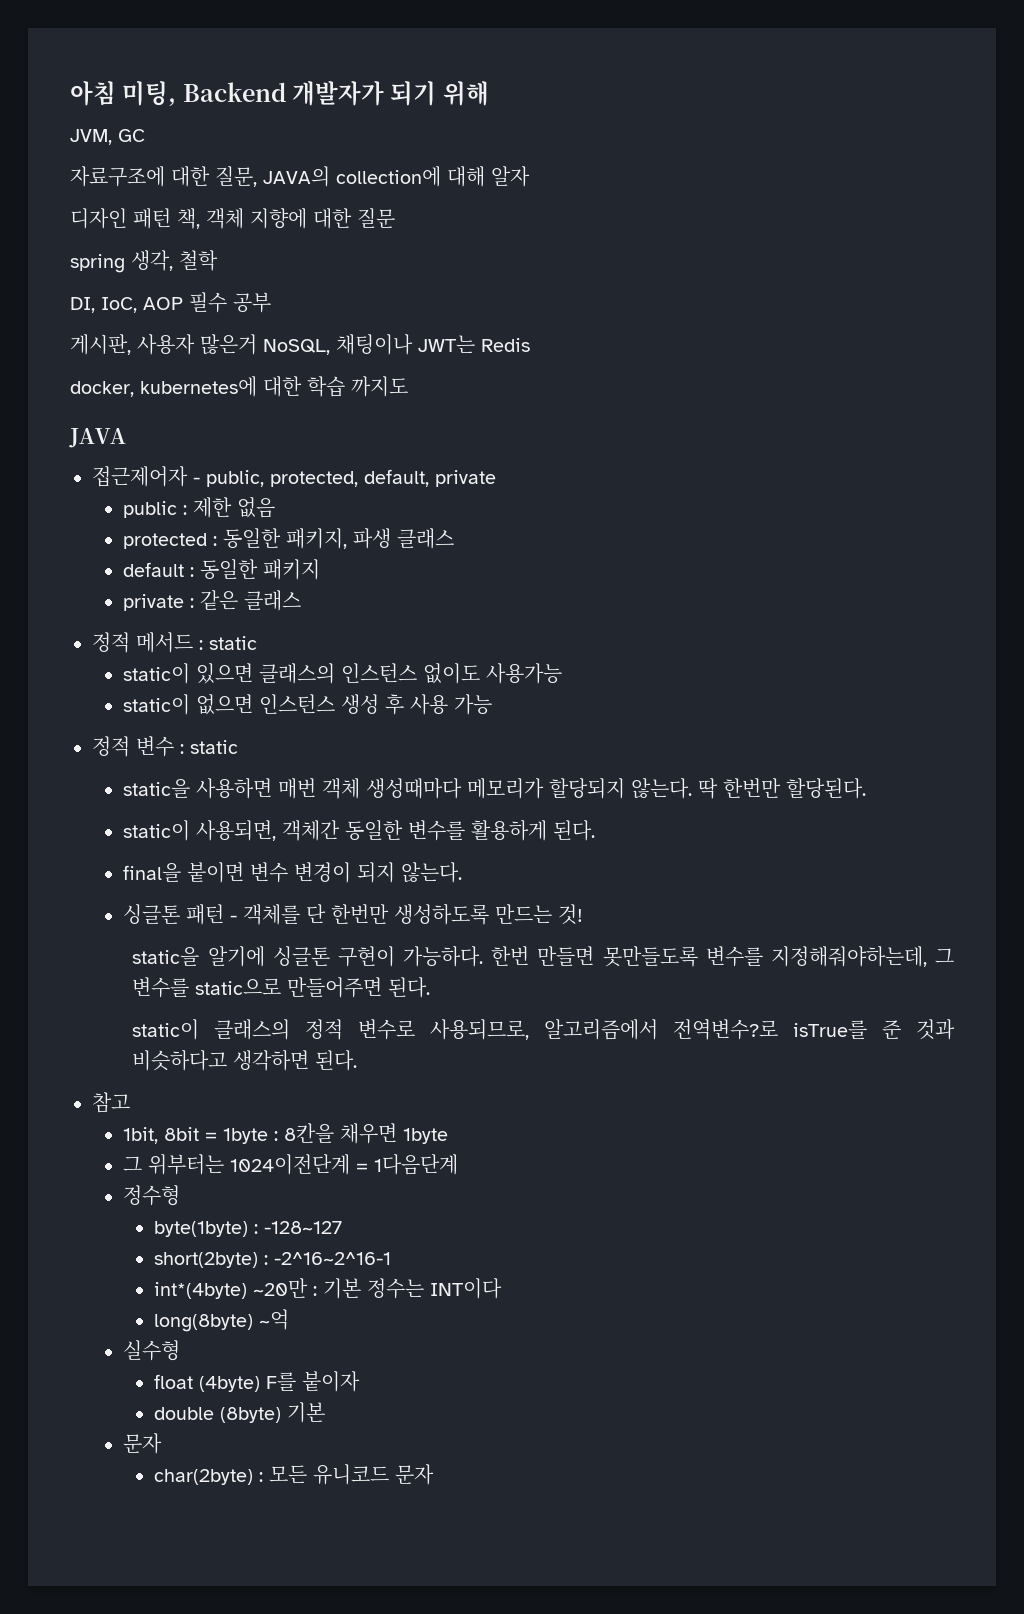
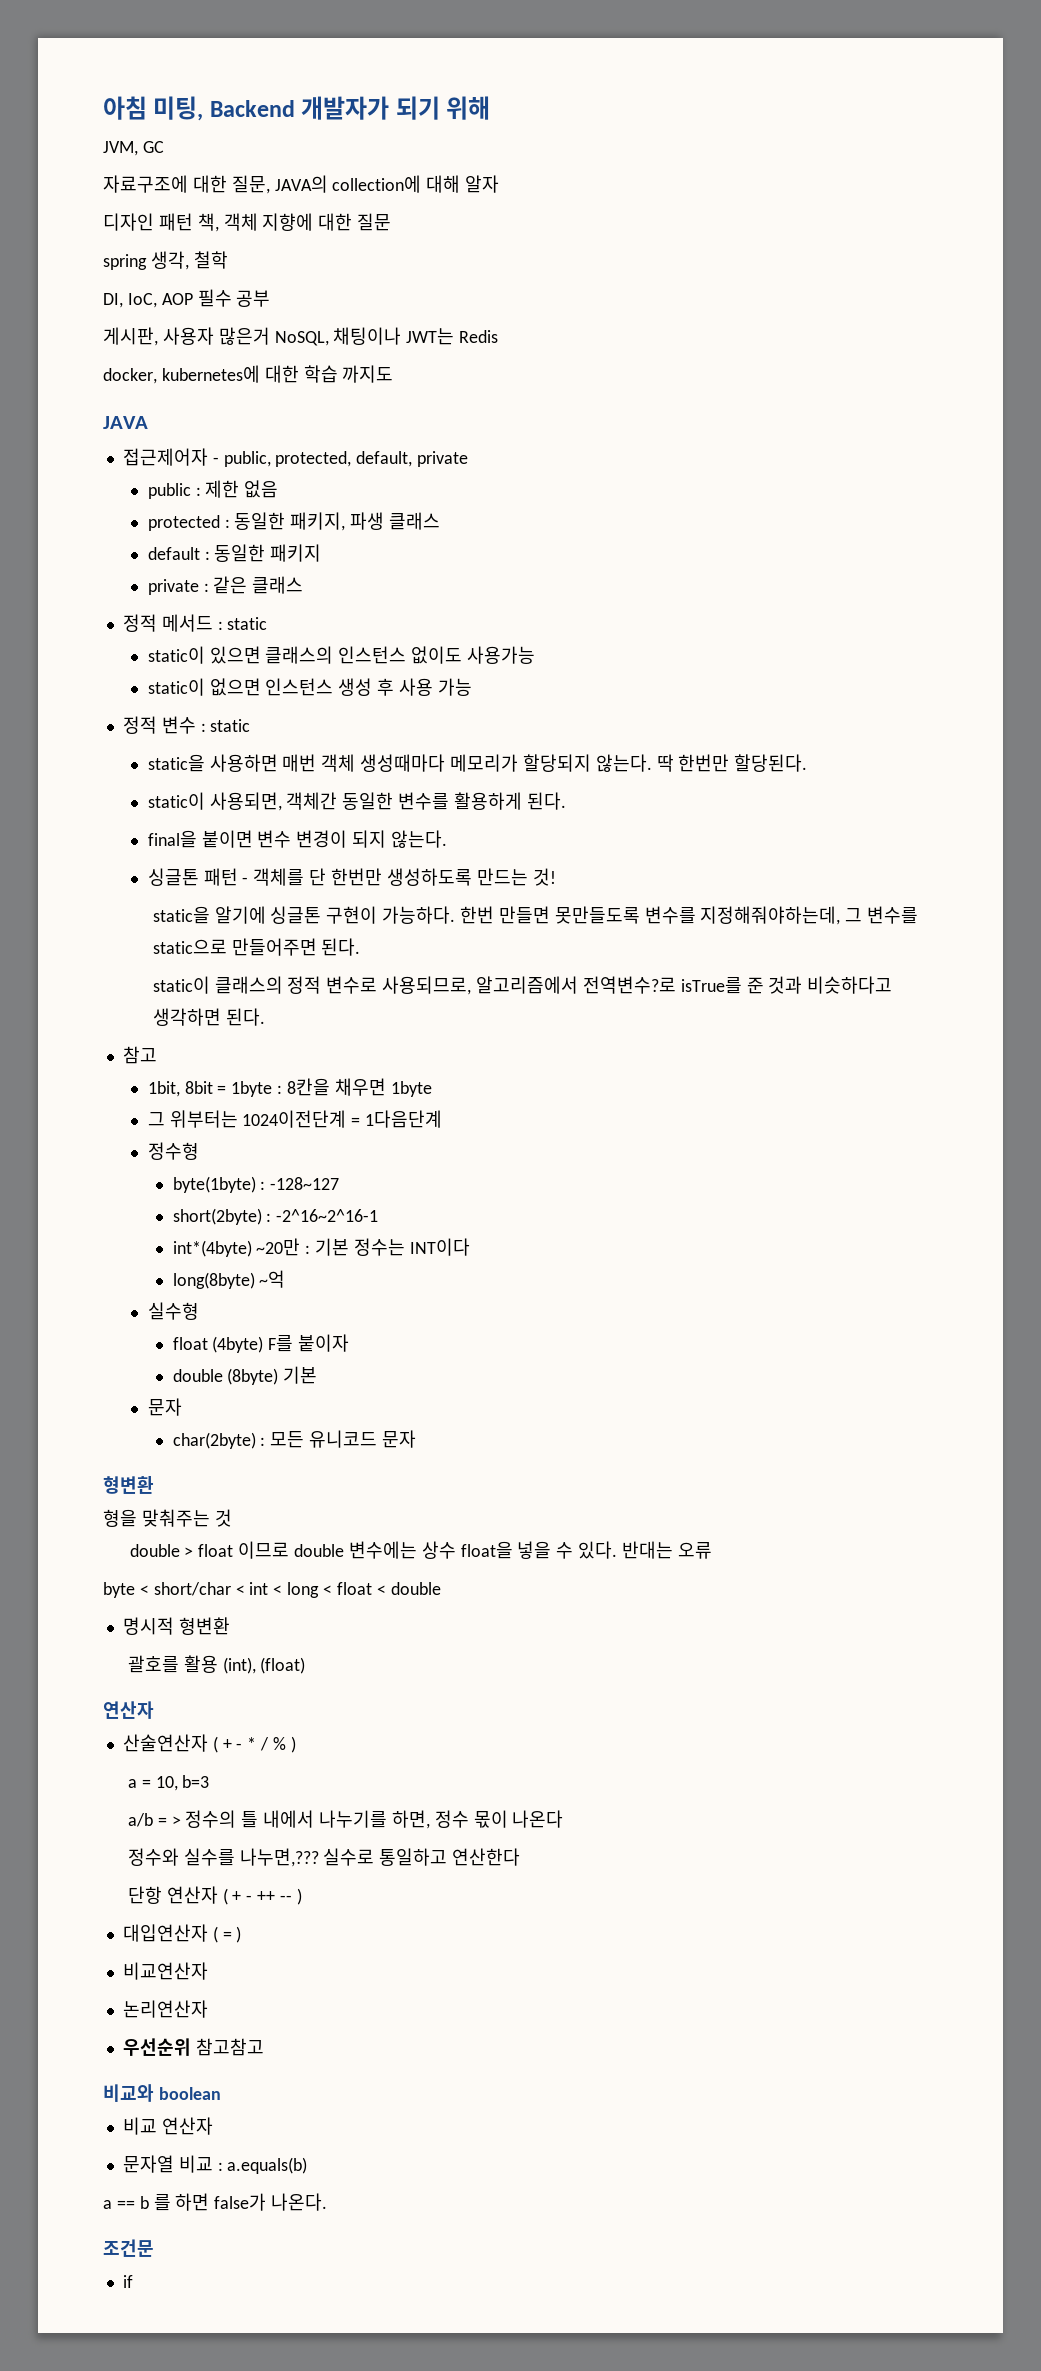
  char(2byte) : 모든 유니코드 문자
+ 형변환
+ 형을 맞춰주는 것
+ double > float 이므로 double 변수에는 상수 float을 넣을 수 있다. 반대는 오류
+ byte < short/char < int < long < float < double
+ 명시적 형변환
+ 괄호를 활용 (int), (float)
+ 연산자
+ 산술연산자 ( + - * / % )
+ a = 10, b=3
+ a/b = > 정수의 틀 내에서 나누기를 하면, 정수 몫이 나온다
+ 정수와 실수를 나누면,??? 실수로 통일하고 연산한다
+ 단항 연산자 ( + - ++ -- )
+ 대입연산자 ( = )
+ 비교연산자
+ 논리연산자
+ 우선순위 참고참고
+ 비교와 boolean
+ 비교 연산자
+ 문자열 비교 : a.equals(b)
+ a == b 를 하면 false가 나온다.
+ 조건문
+ if

